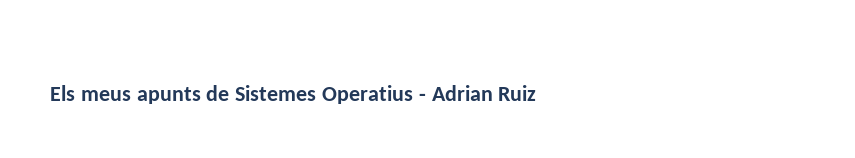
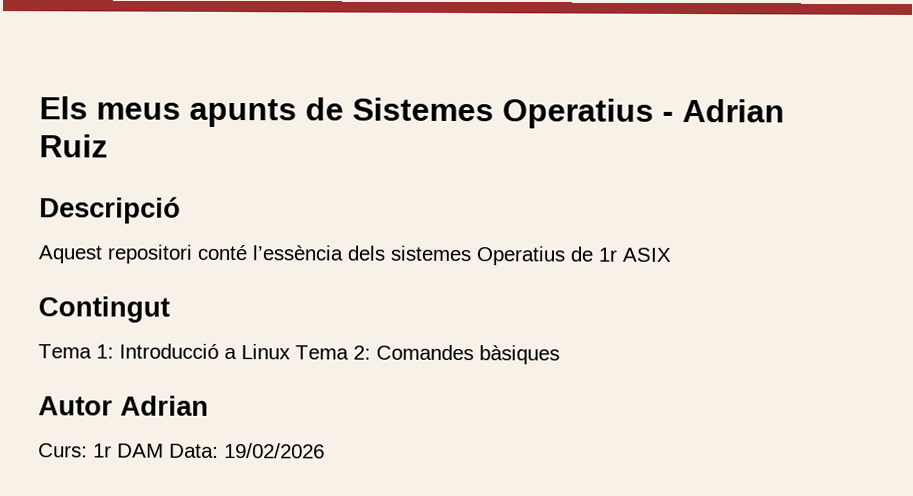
+ Descripció
+ Aquest repositori conté l’essència dels sistemes Operatius de 1r ASIX
+ Contingut
+ Tema 1: Introducció a Linux Tema 2: Comandes bàsiques
+ Autor Adrian
+ Curs: 1r DAM Data: 19/02/2026

